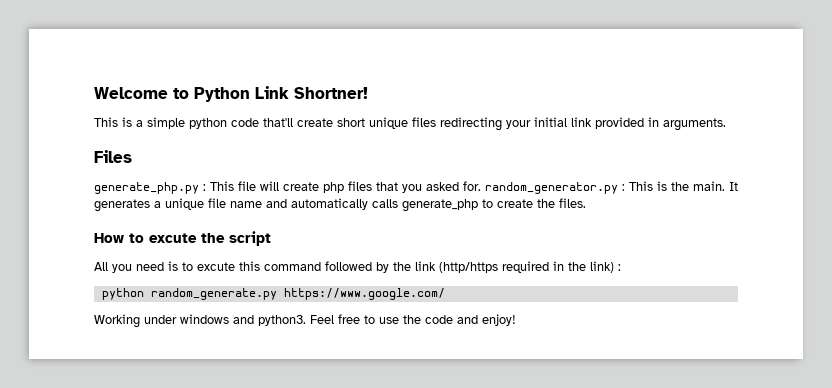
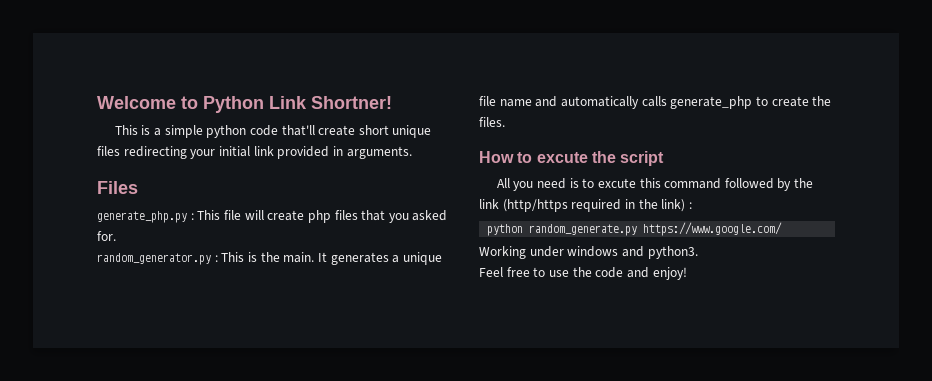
- generate_php.py : This file will create php files that you asked for. random_generator.py : This is the main.
+ generate_php.py : This file will create php files that you asked for.
+ random_generator.py : This is the main.
- Working under windows and python3. Feel free to use the code and enjoy!
+ Working under windows and python3.
+ Feel free to use the code and enjoy!

